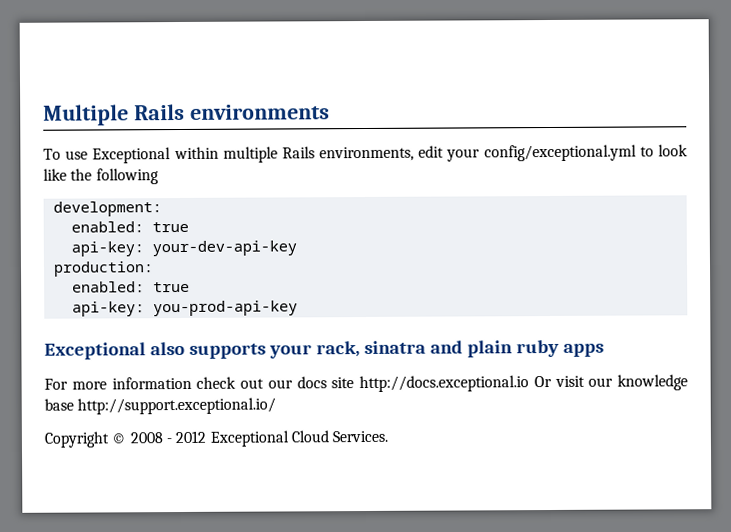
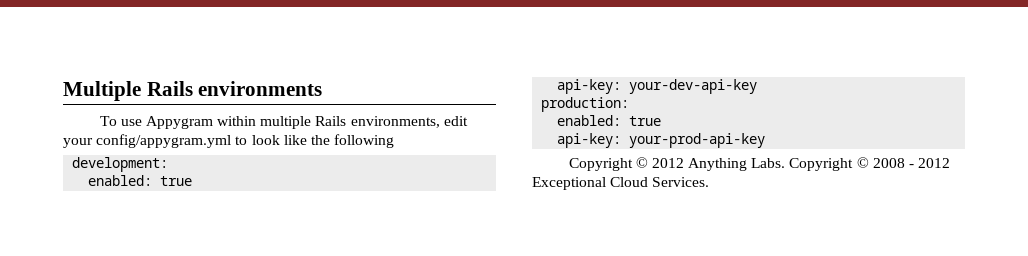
- To use Exceptional within multiple Rails environments, edit your config/exceptional.yml to look like the following
+ To use Appygram within multiple Rails environments, edit your config/appygram.yml to look like the following
- api-key: you-prod-api-key
- Exceptional also supports your rack, sinatra and plain ruby apps
- For more information check out our docs site http://docs.exceptional.io Or visit our knowledge base http://support.exceptional.io/
- Copyright © 2008 - 2012 Exceptional Cloud Services.
+ api-key: your-prod-api-key
+ Copyright © 2012 Anything Labs. Copyright © 2008 - 2012 Exceptional Cloud Services.

